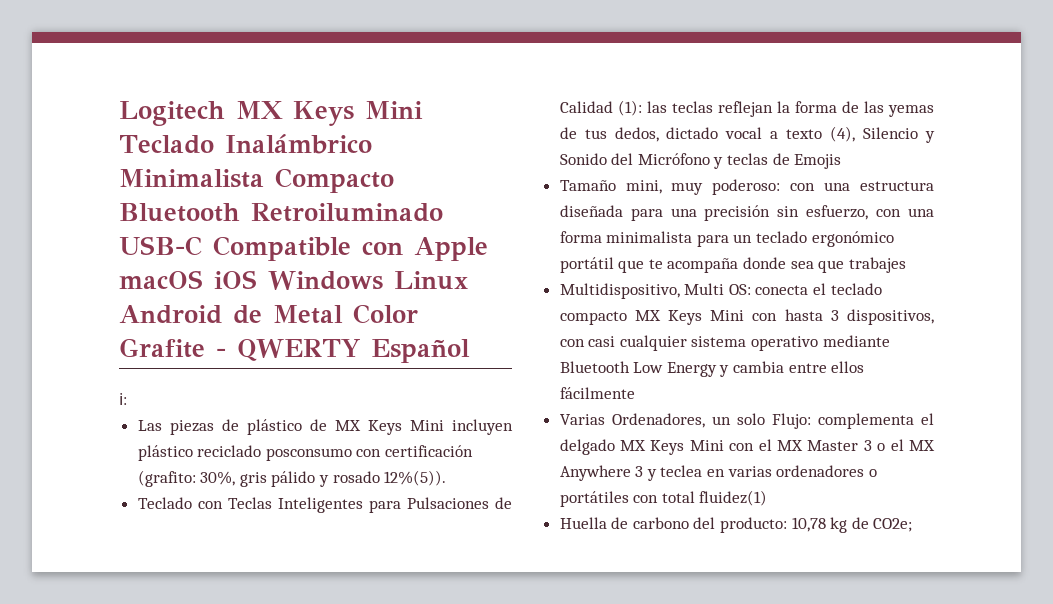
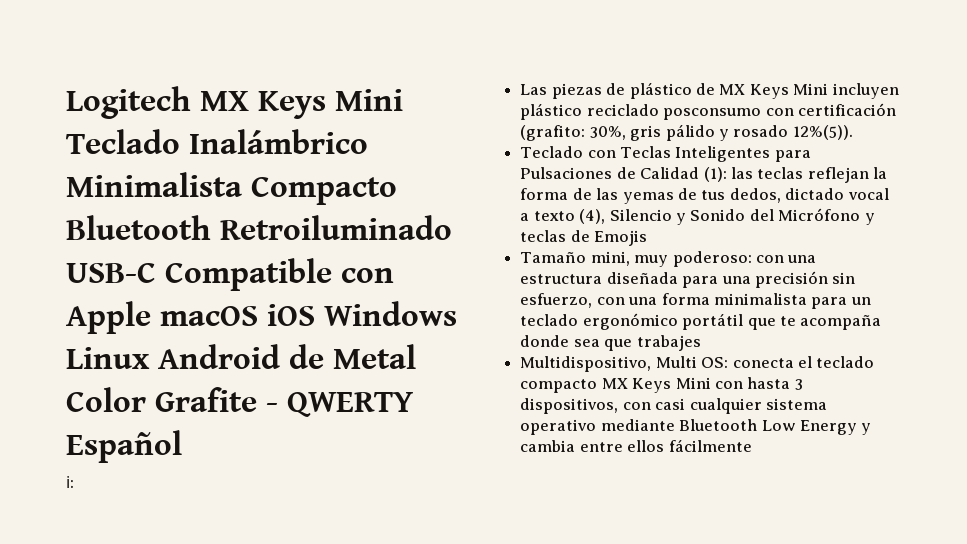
- Varias Ordenadores, un solo Flujo: complementa el delgado MX Keys Mini con el MX Master 3 o el MX Anywhere 3 y teclea en varias ordenadores o portátiles con total fluidez(1)
- Huella de carbono del producto: 10,78 kg de CO2e;

